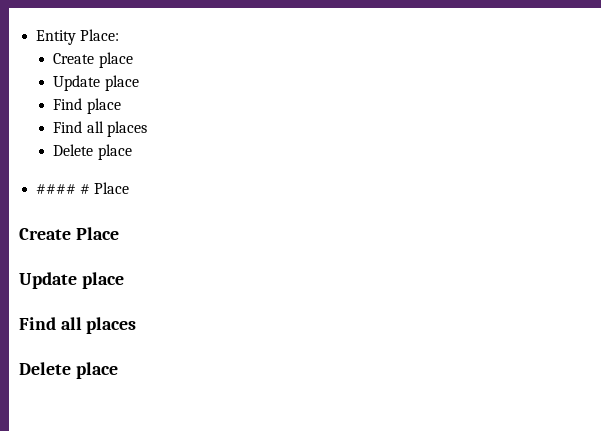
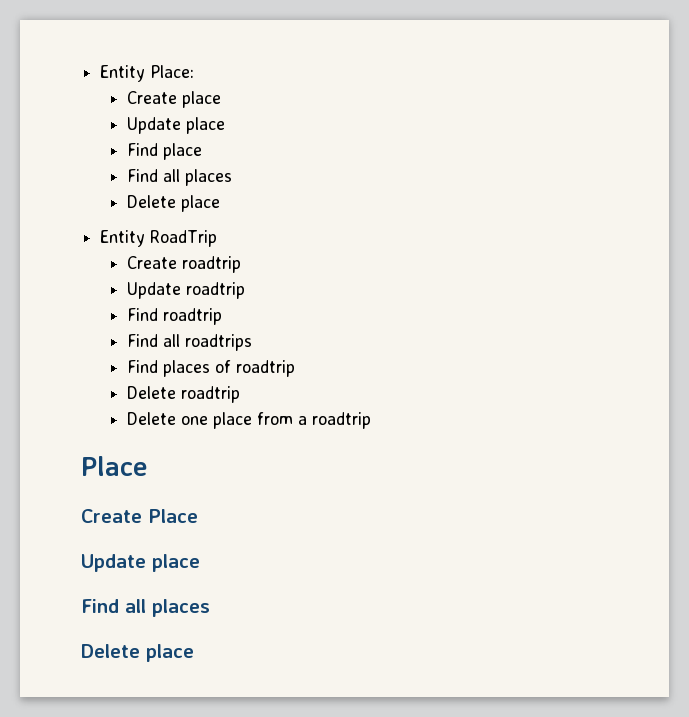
- #### # Place
+ Entity RoadTrip
+ Create roadtrip
+ Update roadtrip
+ Find roadtrip
+ Find all roadtrips
+ Find places of roadtrip
+ Delete roadtrip
+ Delete one place from a roadtrip
+ Place

